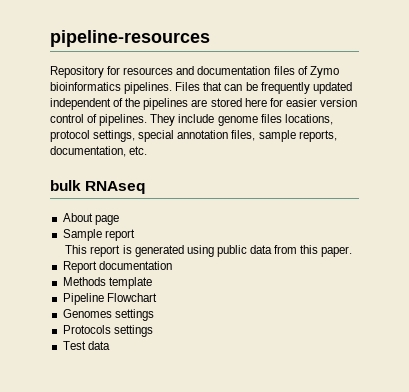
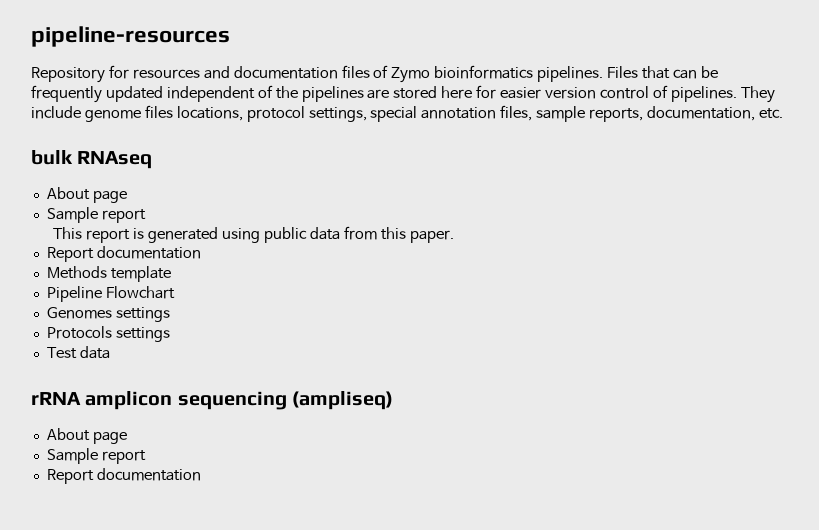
+ rRNA amplicon sequencing (ampliseq)
+ About page
+ Sample report
+ Report documentation

